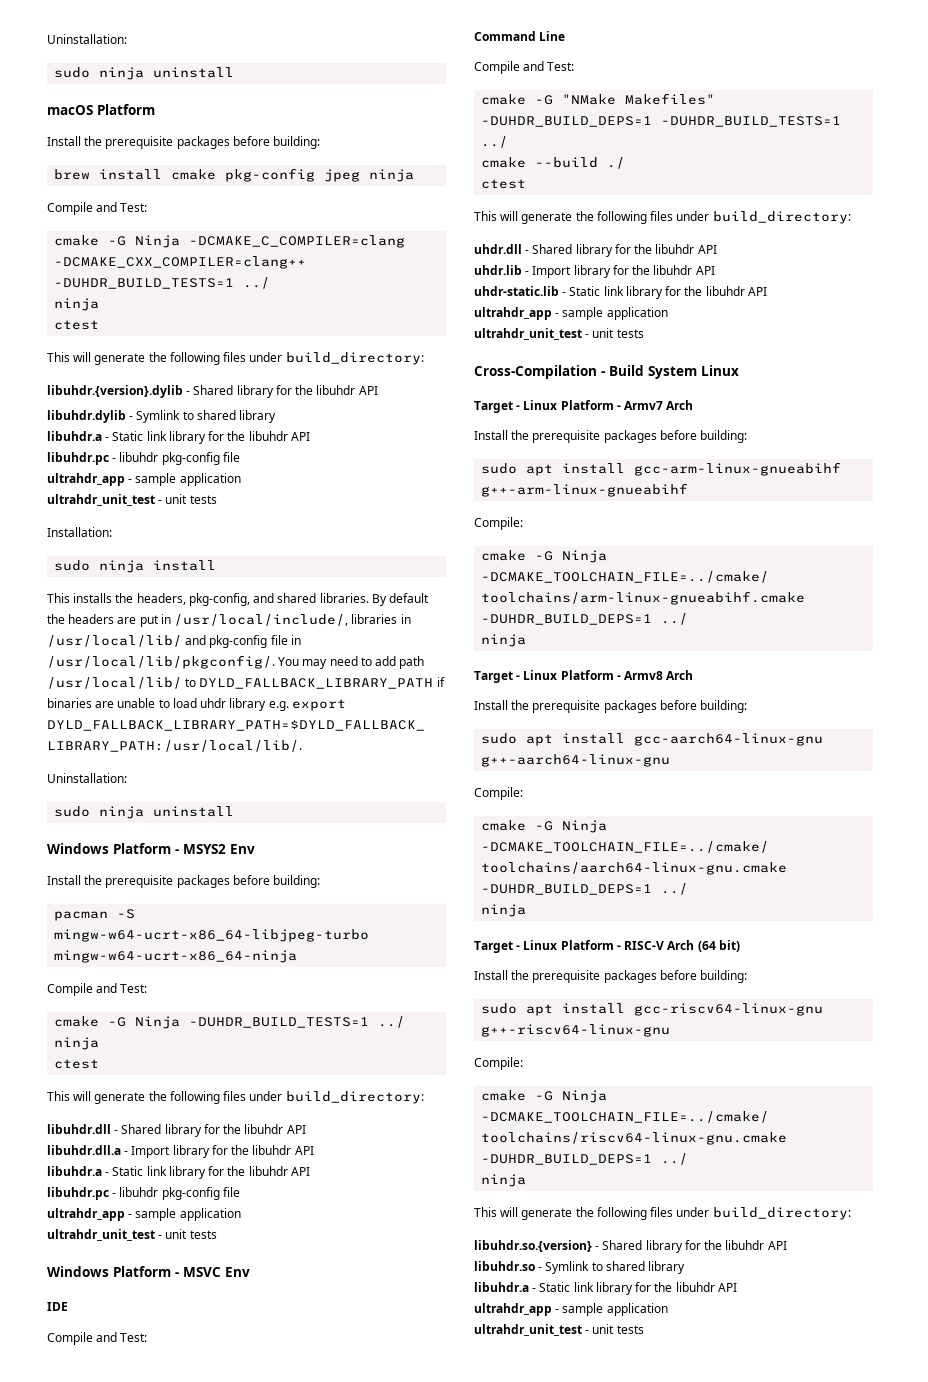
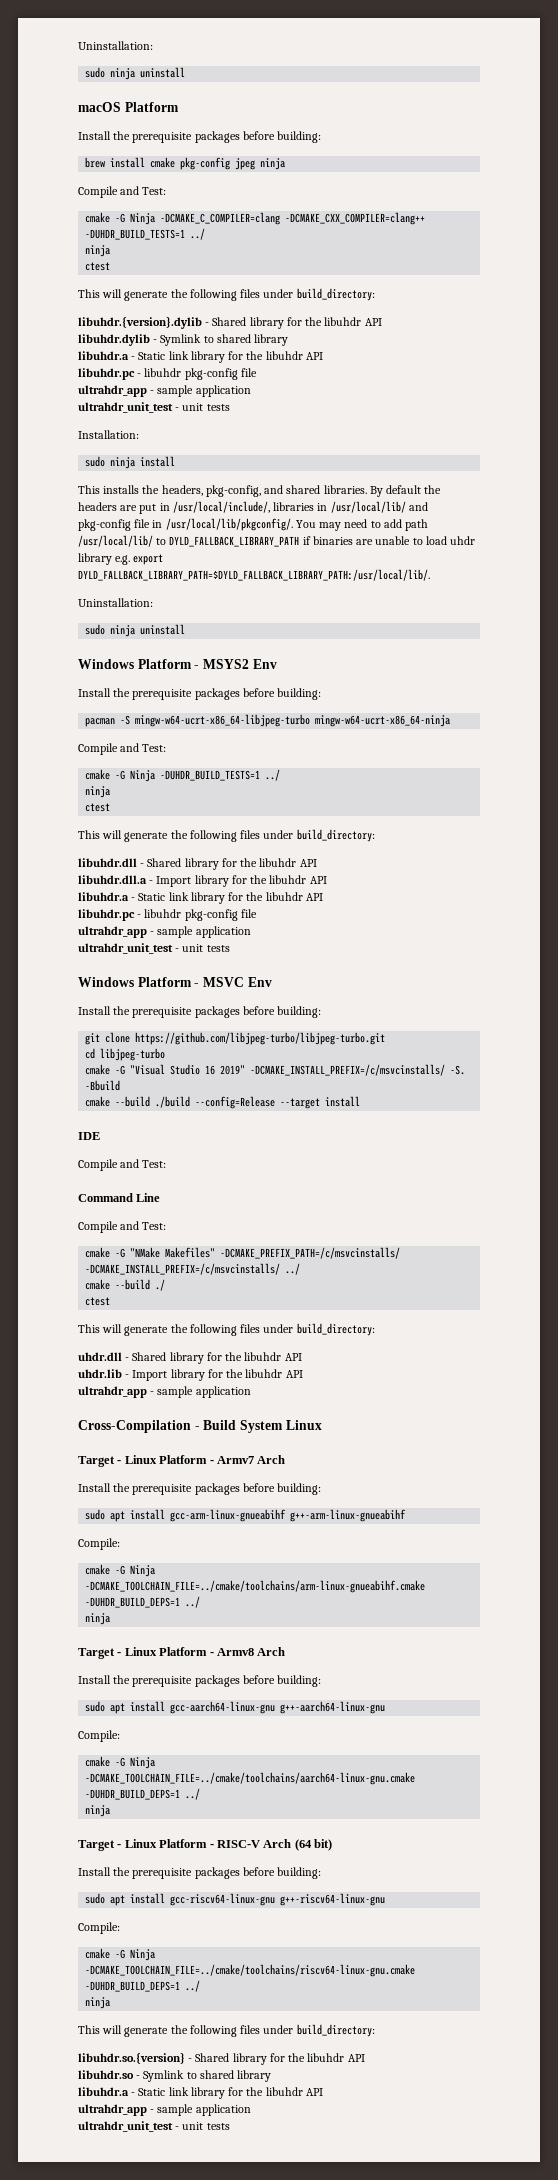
  Windows Platform - MSVC Env
+ Install the prerequisite packages before building:
+ git clone https://github.com/libjpeg-turbo/libjpeg-turbo.git
+ cd libjpeg-turbo
+ cmake -G "Visual Studio 16 2019" -DCMAKE_INSTALL_PREFIX=/c/msvcinstalls/ -S. -Bbuild
+ cmake --build ./build --config=Release --target install
- cmake -G "NMake Makefiles" -DUHDR_BUILD_DEPS=1 -DUHDR_BUILD_TESTS=1 ../
+ cmake -G "NMake Makefiles" -DCMAKE_PREFIX_PATH=/c/msvcinstalls/ -DCMAKE_INSTALL_PREFIX=/c/msvcinstalls/ ../
  uhdr.lib - Import library for the libuhdr API
- uhdr-static.lib - Static link library for the libuhdr API
  ultrahdr_app - sample application
- ultrahdr_unit_test - unit tests

